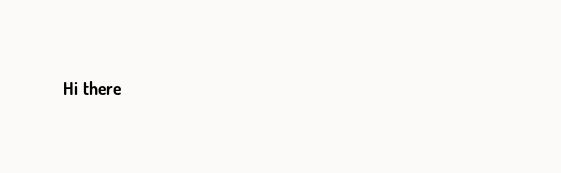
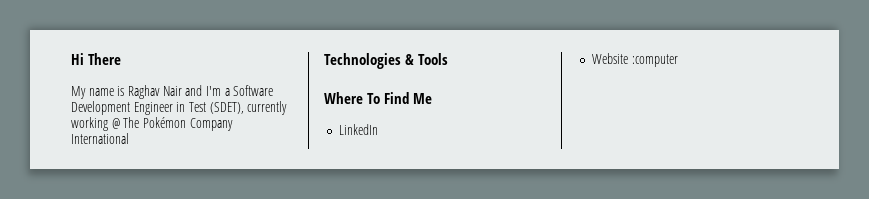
- Hi there
+ Hi There
+ My name is Raghav Nair and I'm a Software Development Engineer in Test (SDET), currently working @ The Pokémon Company International
+ Technologies & Tools
+ Where To Find Me
+ LinkedIn
+ Website :computer

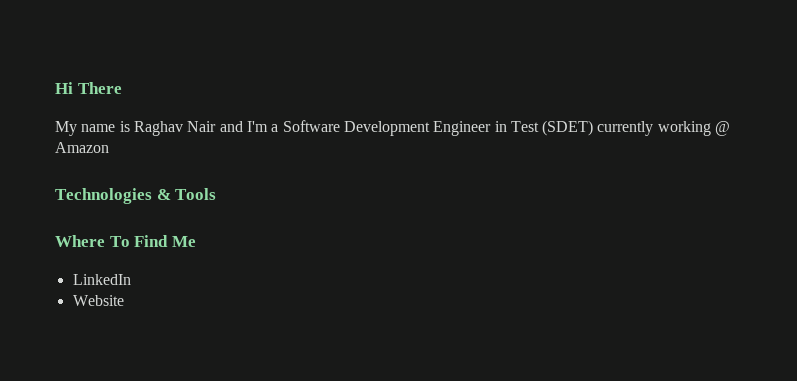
- My name is Raghav Nair and I'm a Software Development Engineer in Test (SDET), currently working @ The Pokémon Company International
+ My name is Raghav Nair and I'm a Software Development Engineer in Test (SDET) currently working @ Amazon
- Website :computer
+ Website

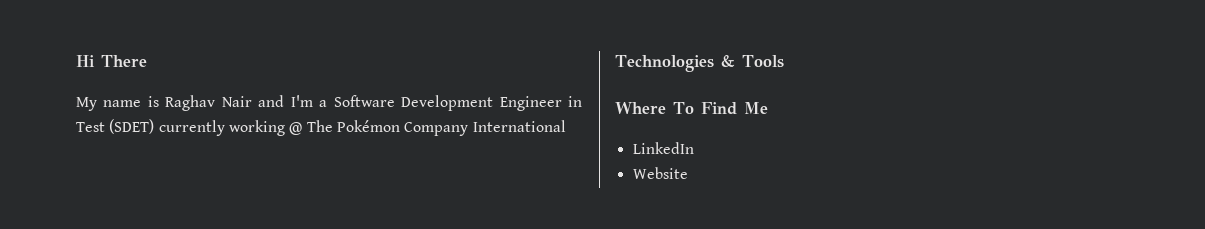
- My name is Raghav Nair and I'm a Software Development Engineer in Test (SDET) currently working @ Amazon
+ My name is Raghav Nair and I'm a Software Development Engineer in Test (SDET) currently working @ The Pokémon Company International

